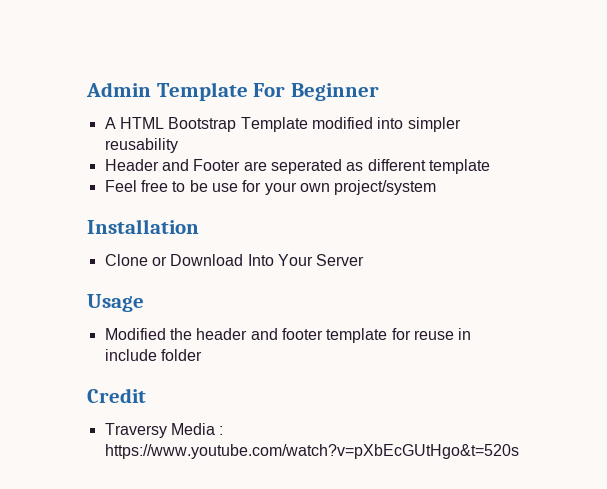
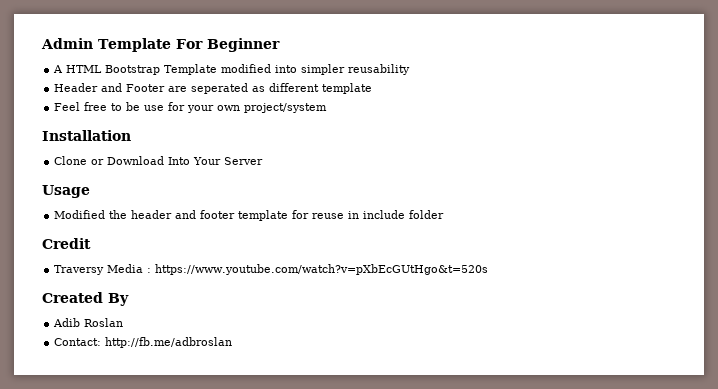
+ Created By
+ Adib Roslan
+ Contact: http://fb.me/adbroslan

